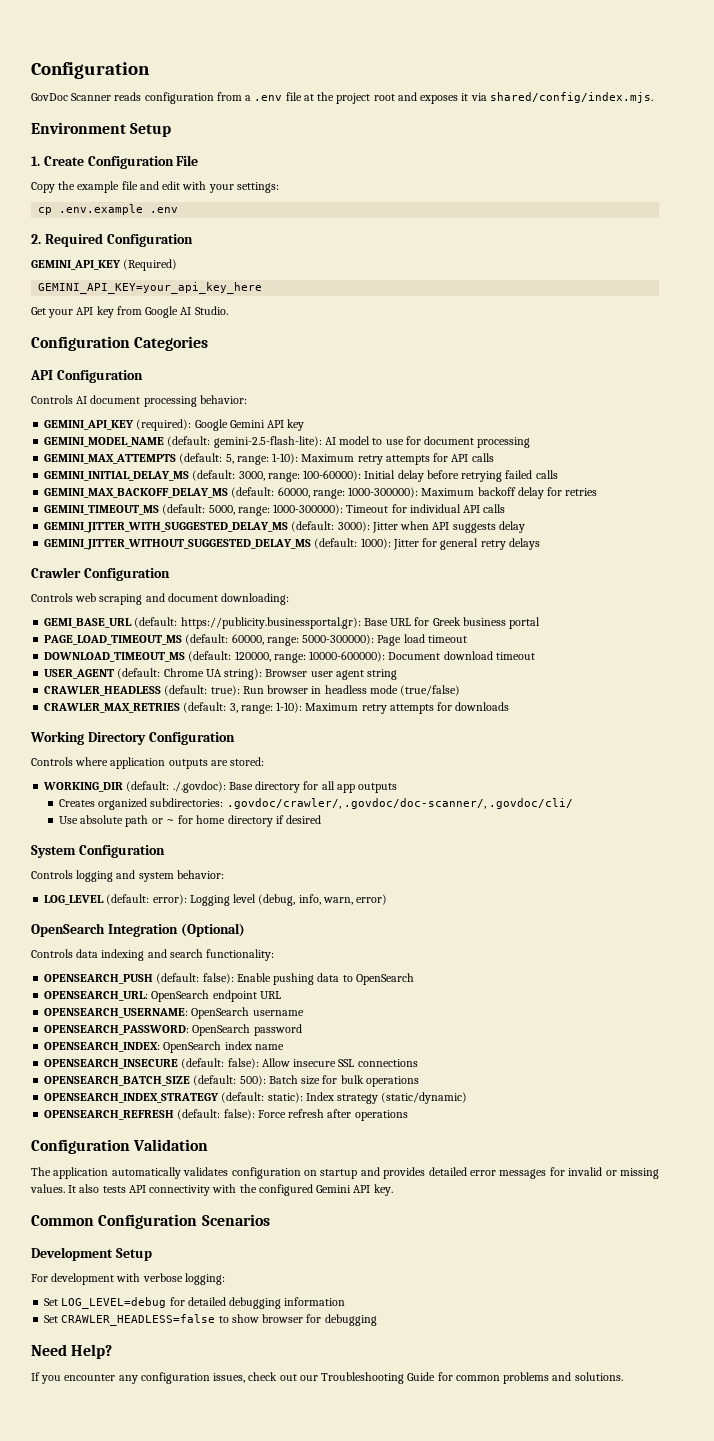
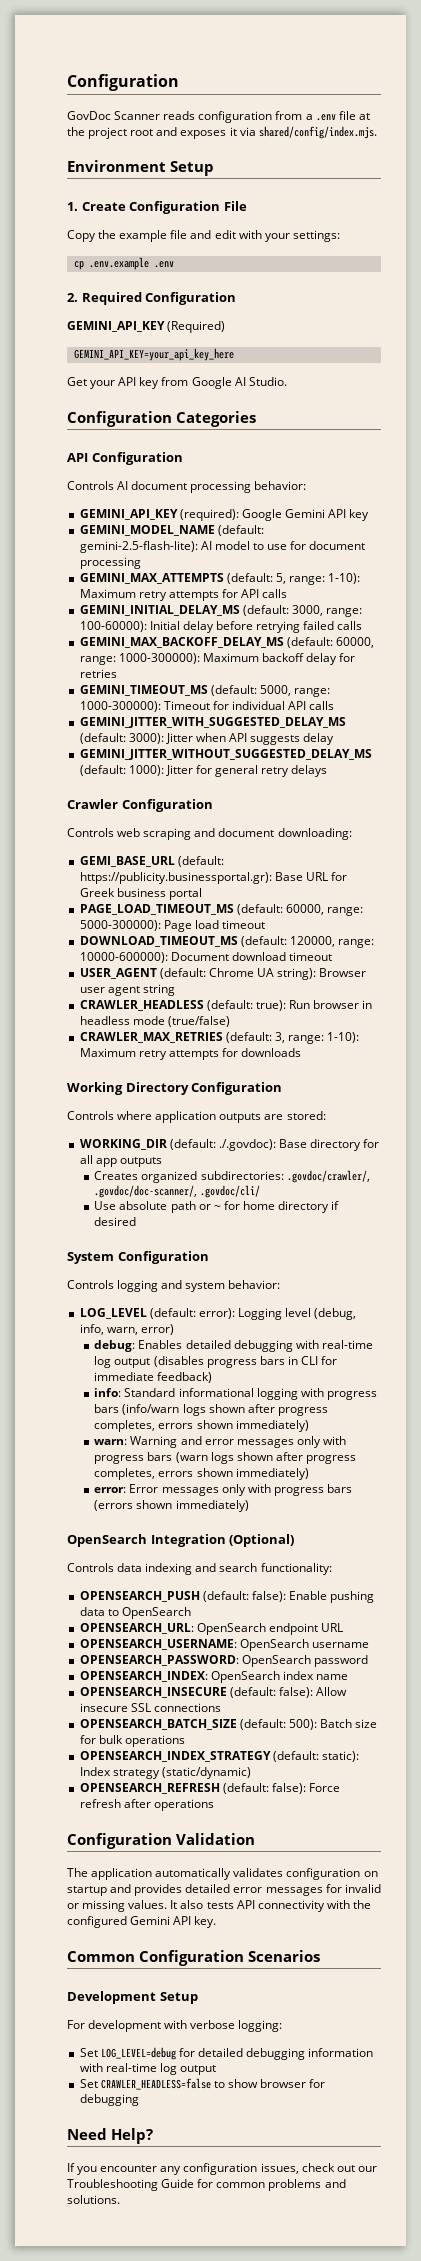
+ debug: Enables detailed debugging with real-time log output (disables progress bars in CLI for immediate feedback)
+ info: Standard informational logging with progress bars (info/warn logs shown after progress completes, errors shown immediately)
+ warn: Warning and error messages only with progress bars (warn logs shown after progress completes, errors shown immediately)
+ error: Error messages only with progress bars (errors shown immediately)
- Set LOG_LEVEL=debug for detailed debugging information
+ Set LOG_LEVEL=debug for detailed debugging information with real-time log output

